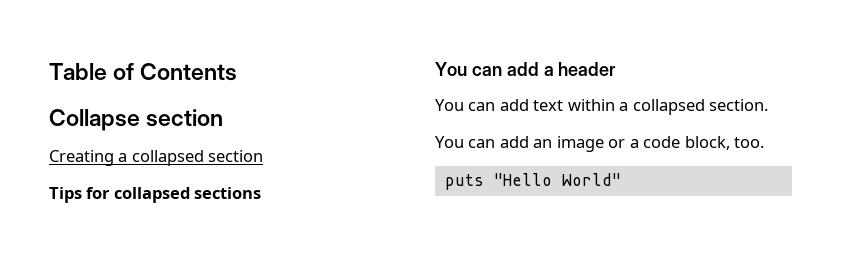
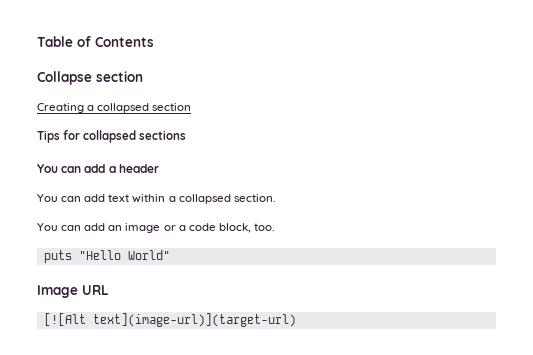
+ Image URL
+ [![Alt text](image-url)](target-url)

